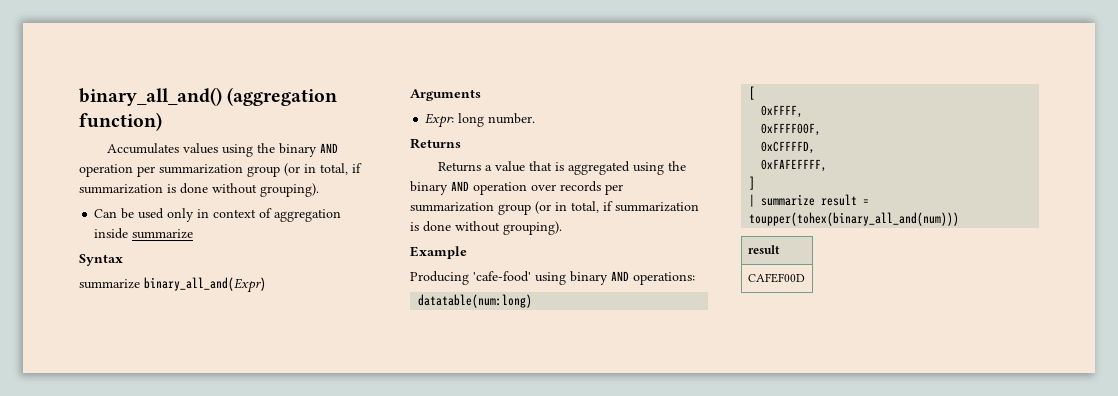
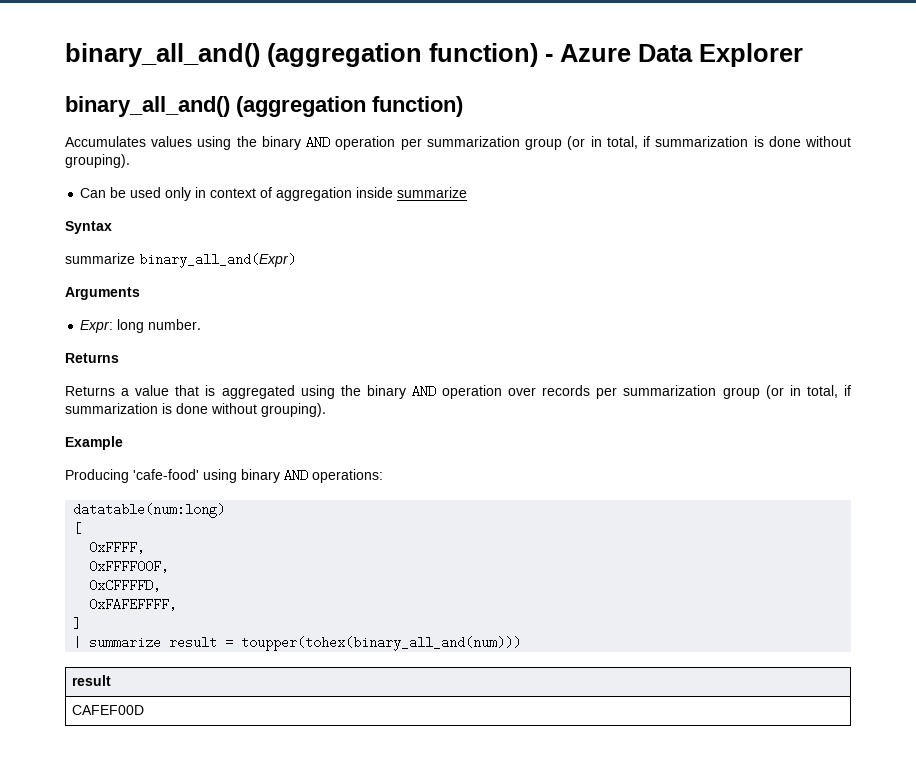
+ binary_all_and() (aggregation function) - Azure Data Explorer

